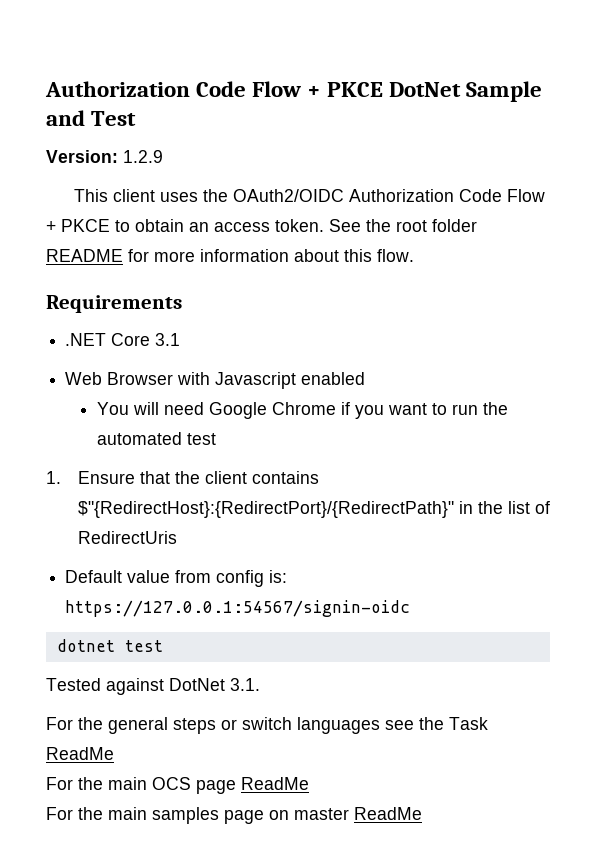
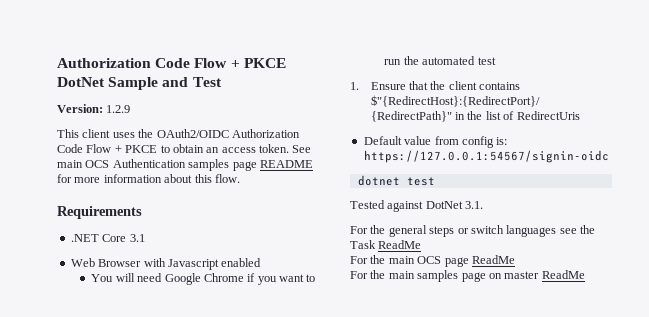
- See the root folder README for more information about this flow.
+ See main OCS Authentication samples page README for more information about this flow.

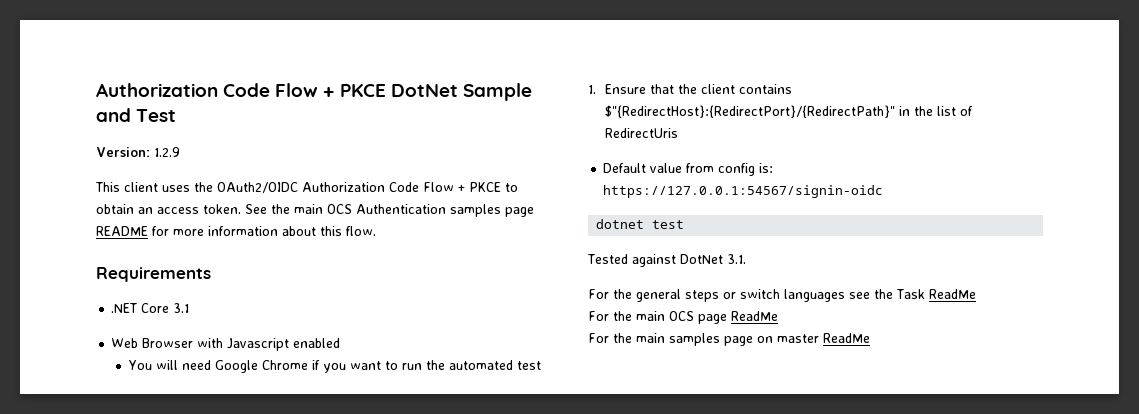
- See main OCS Authentication samples page README for more information about this flow.
+ See the main OCS Authentication samples page README for more information about this flow.

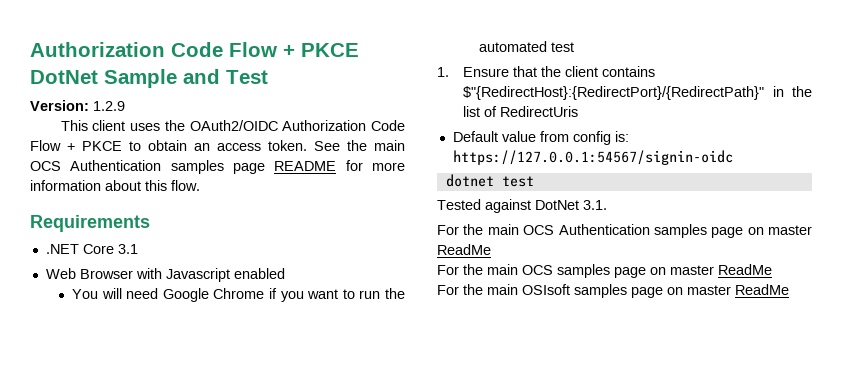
- For the general steps or switch languages see the Task ReadMe
+ For the main OCS Authentication samples page on master ReadMe
- For the main OCS page ReadMe
- For the main samples page on master ReadMe
+ For the main OCS samples page on master ReadMe
+ For the main OSIsoft samples page on master ReadMe

